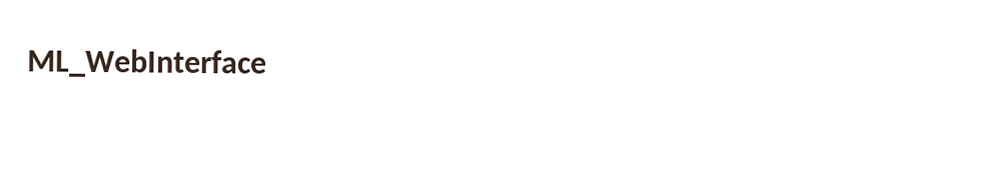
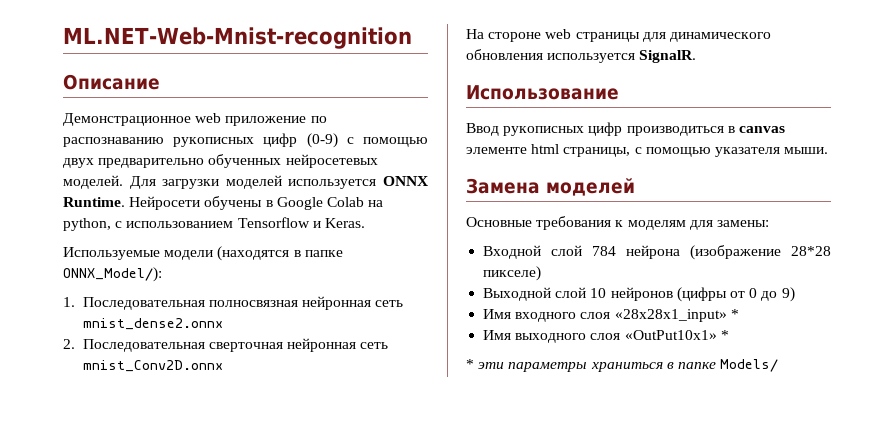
- ML_WebInterface
+ ML.NET-Web-Mnist-recognition
+ Описание
+ Демонстрационное web приложение по распознаванию рукописных цифр (0-9) с помощью двух предварительно обученных нейросетевых моделей. Для загрузки моделей используется ONNX Runtime. Нейросети обучены в Google Colab на python, с использованием Tensorflow и Keras.
+ Используемые модели (находятся в папке ONNX_Model/):
+ 1. Последовательная полносвязная нейронная сеть mnist_dense2.onnx
+ 2. Последовательная сверточная нейронная сеть mnist_Conv2D.onnx
+ На стороне web страницы для динамического обновления используется SignalR.
+ Использование
+ Ввод рукописных цифр производиться в canvas элементе html страницы, с помощью указателя мыши.
+ Замена моделей
+ Основные требования к моделям для замены:
+ Входной слой 784 нейрона (изображение 28*28 пикселе)
+ Выходной слой 10 нейронов (цифры от 0 до 9)
+ Имя входного слоя «28x28x1_input» *
+ Имя выходного слоя «OutPut10x1» *
+ * эти параметры храниться в папке Models/

